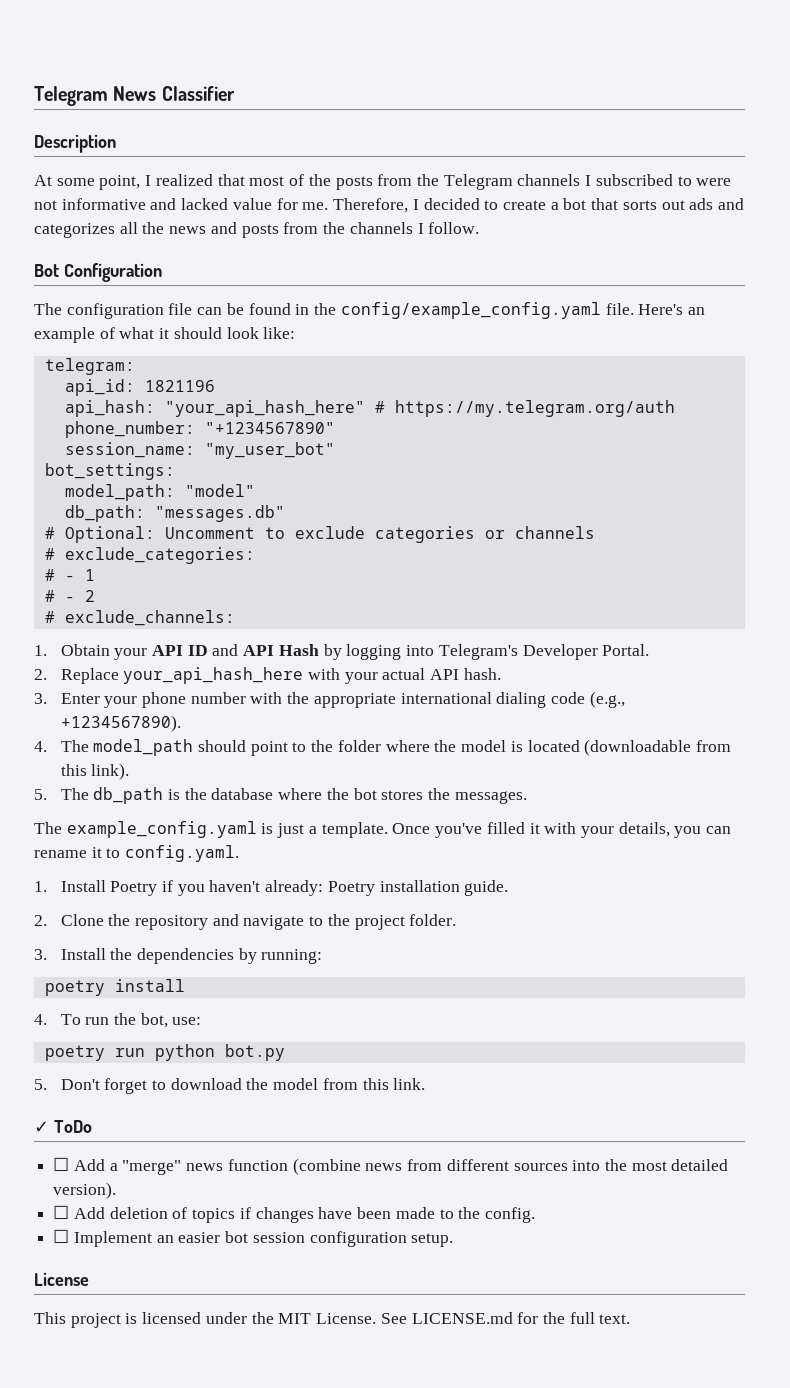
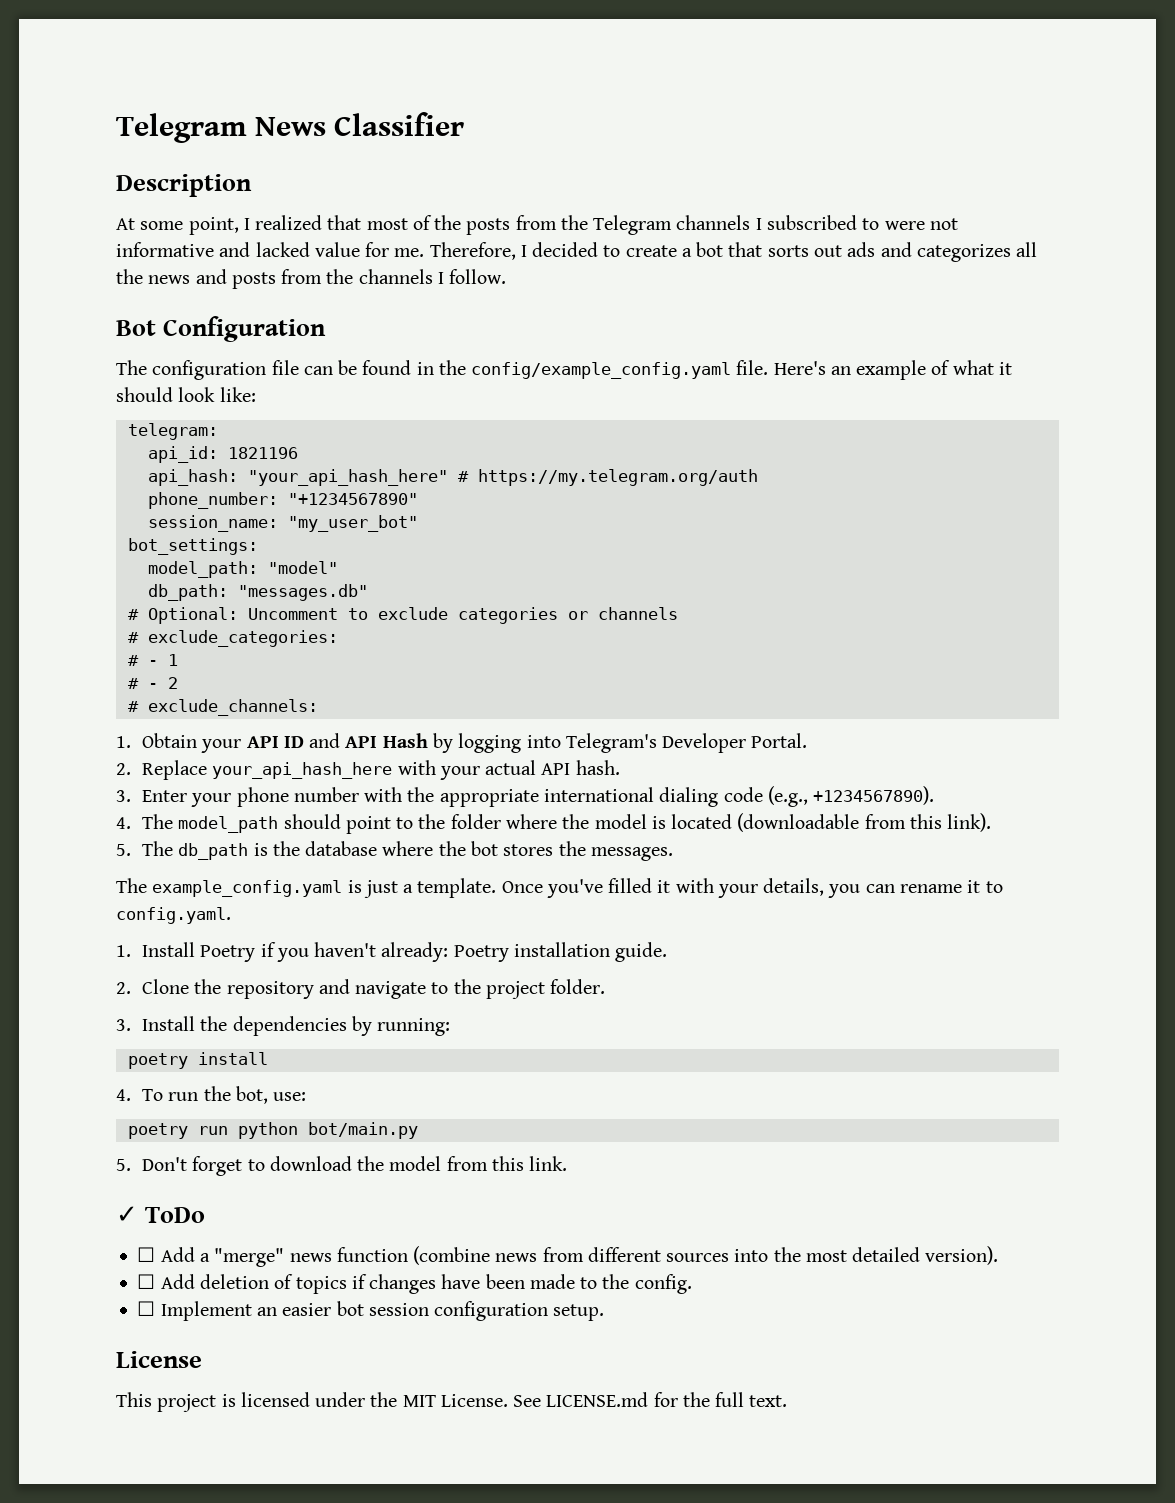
- poetry run python bot.py
+ poetry run python bot/main.py

